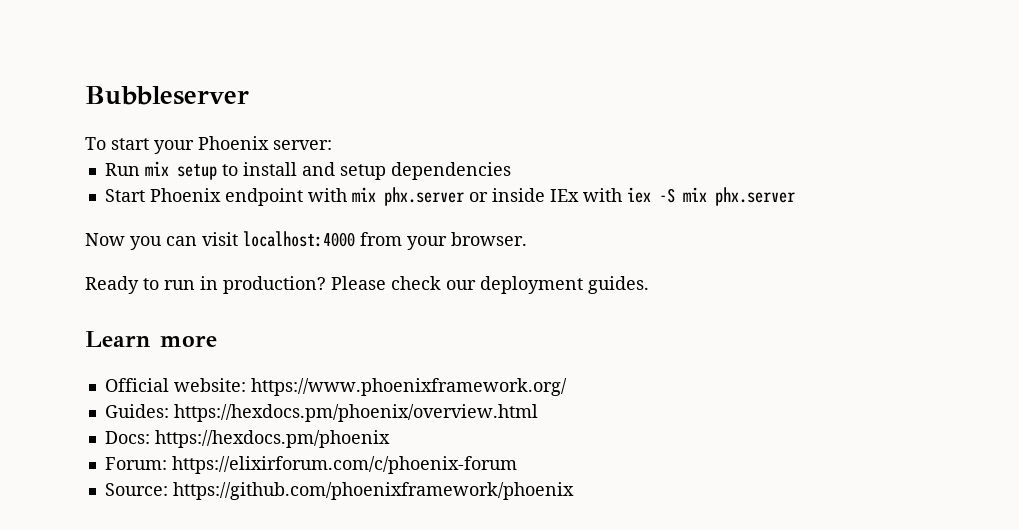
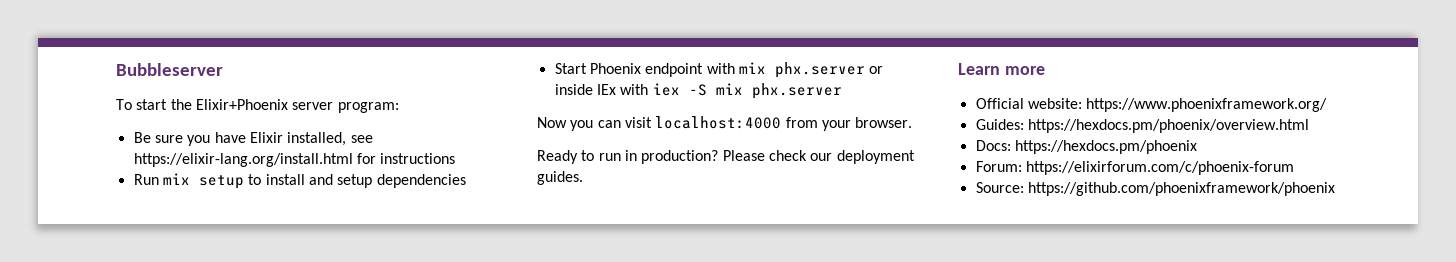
- To start your Phoenix server:
+ To start the Elixir+Phoenix server program:
+ Be sure you have Elixir installed, see https://elixir-lang.org/install.html for instructions

